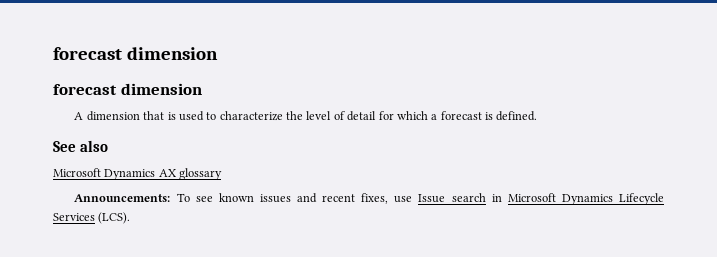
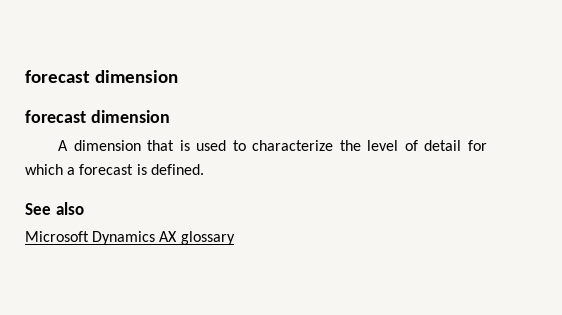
- Announcements: To see known issues and recent fixes, use Issue search in Microsoft Dynamics Lifecycle Services (LCS).

